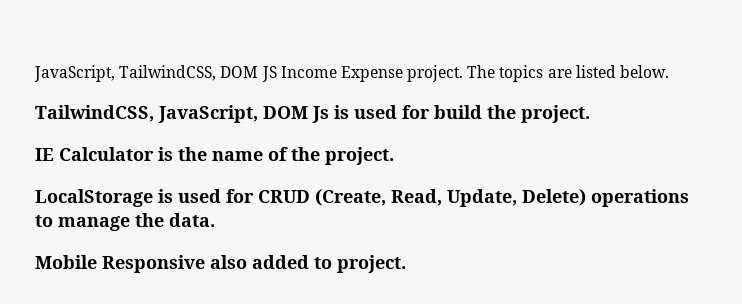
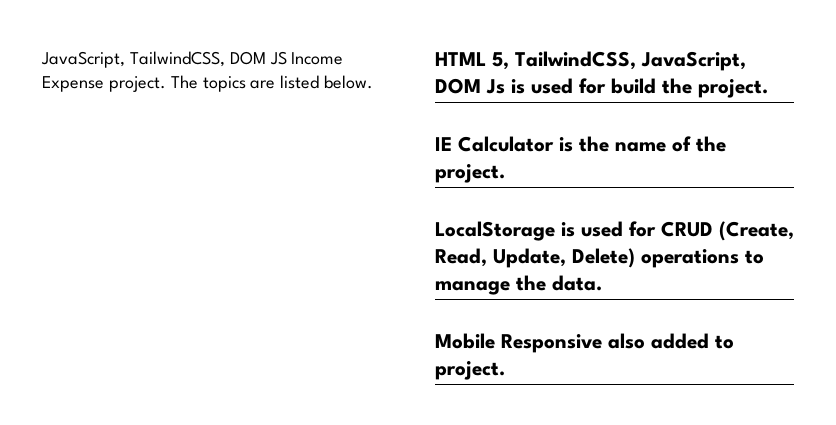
- TailwindCSS, JavaScript, DOM Js is used for build the project.
+ HTML 5, TailwindCSS, JavaScript, DOM Js is used for build the project.

